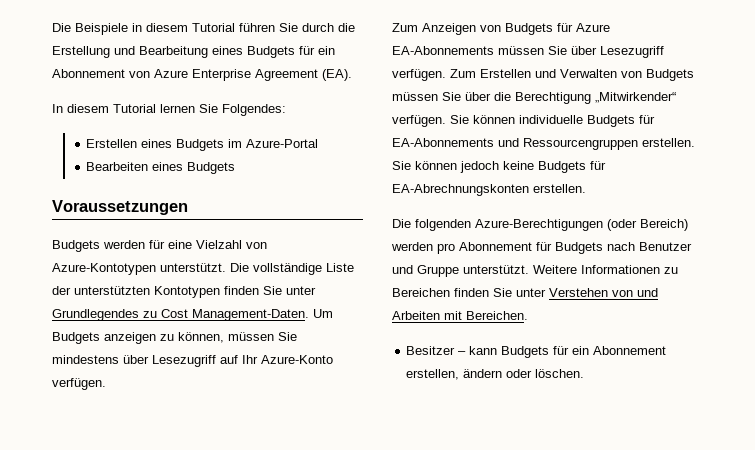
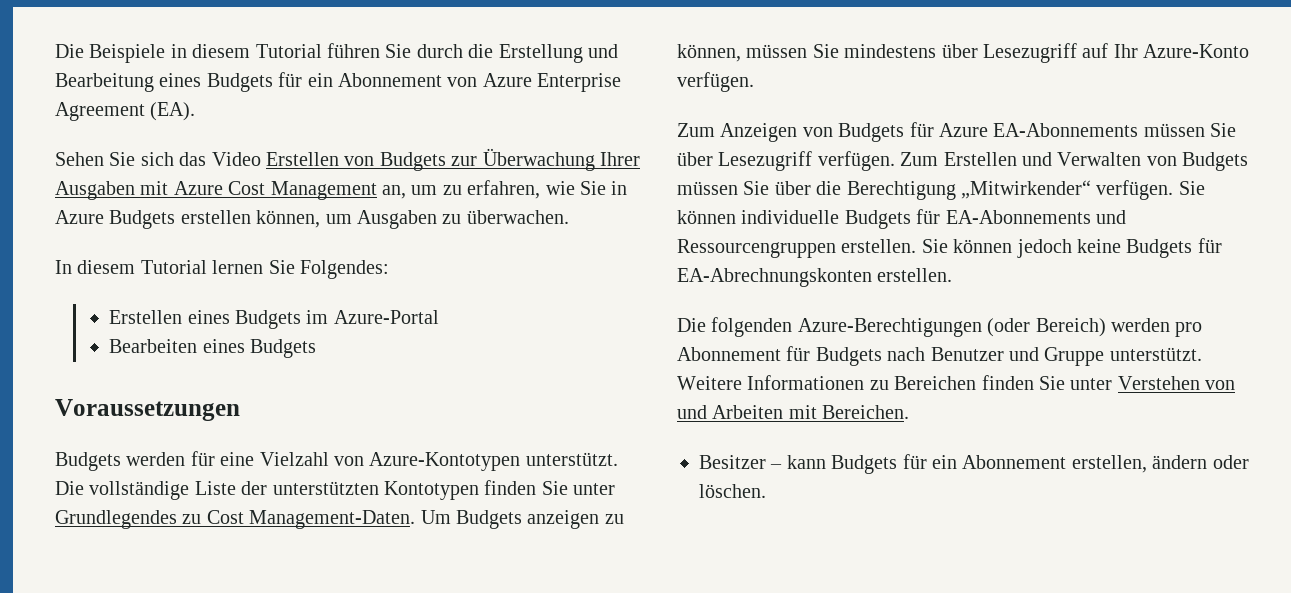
+ Sehen Sie sich das Video Erstellen von Budgets zur Überwachung Ihrer Ausgaben mit Azure Cost Management an, um zu erfahren, wie Sie in Azure Budgets erstellen können, um Ausgaben zu überwachen.

